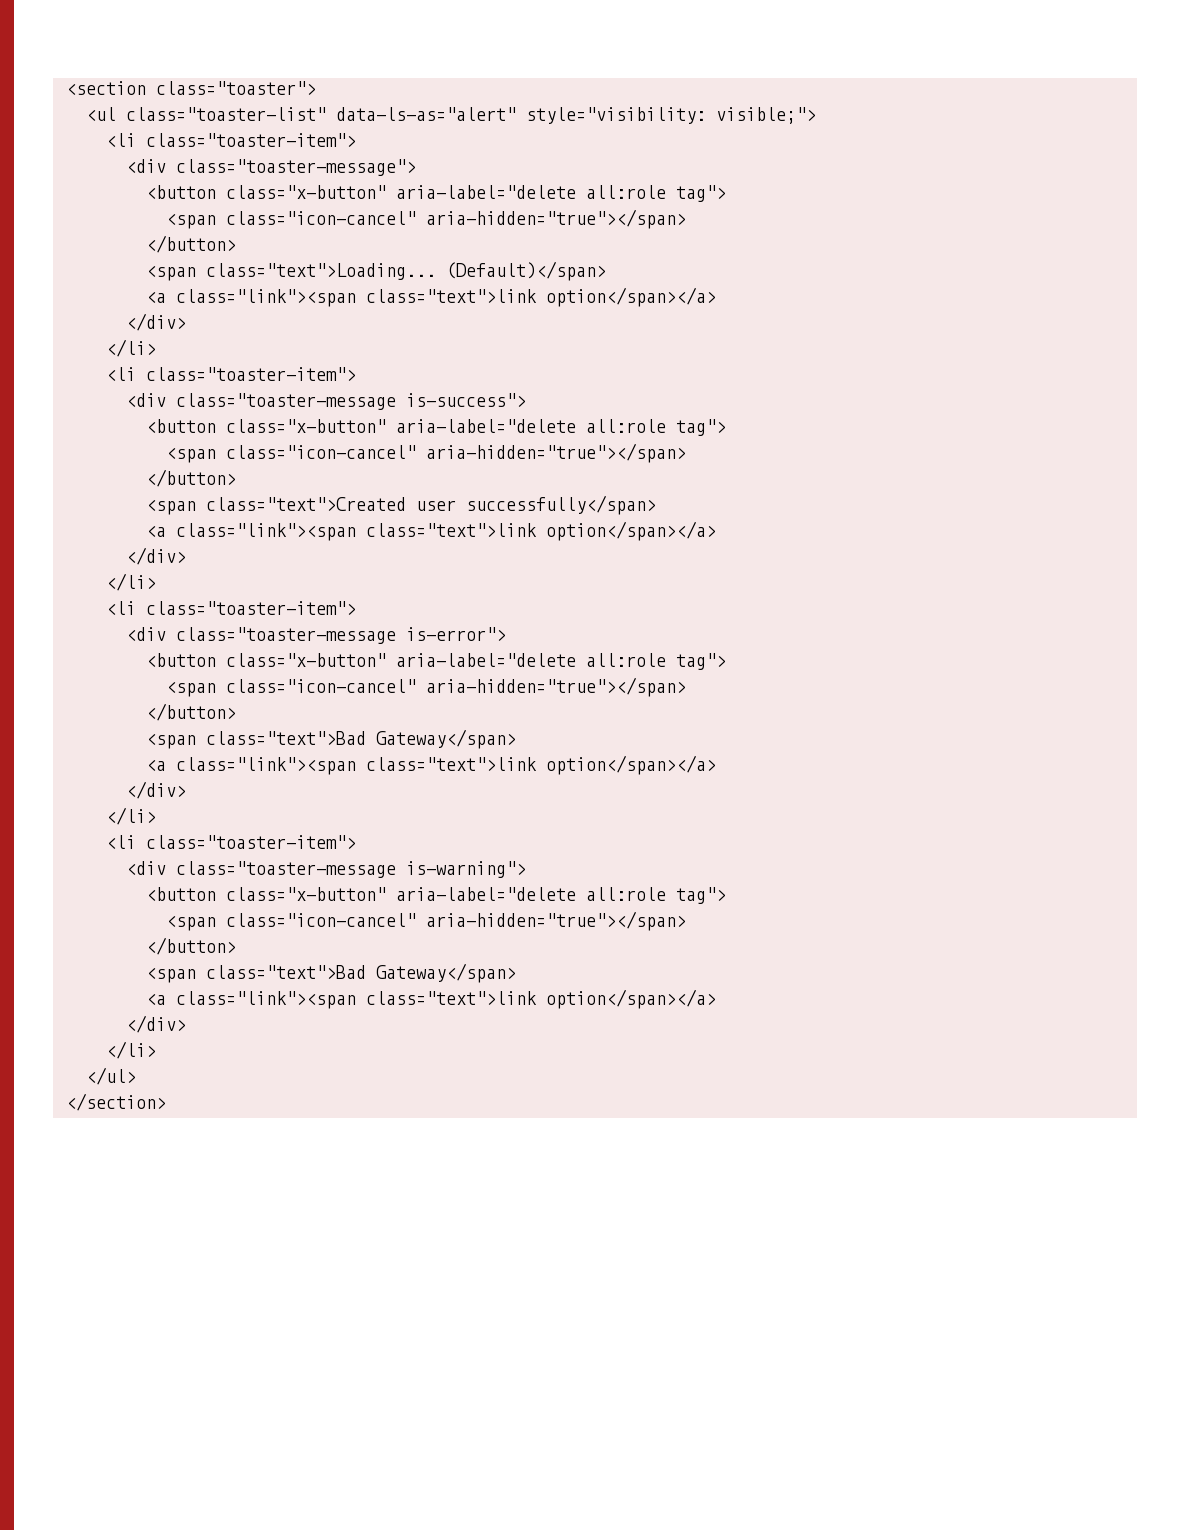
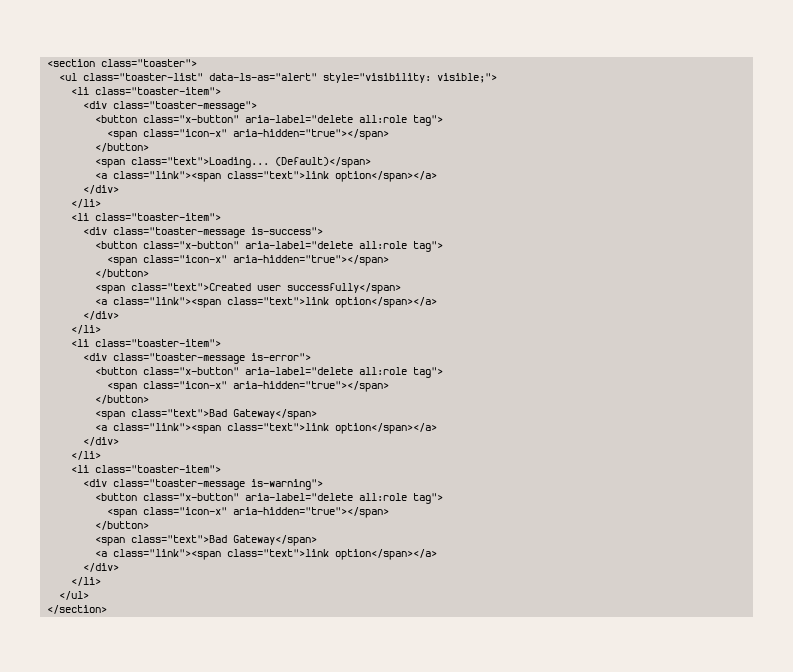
  <div class="toaster-message">
  <button class="x-button" aria-label="delete all:role tag">
- <span class="icon-cancel" aria-hidden="true"></span>
+ <span class="icon-x" aria-hidden="true"></span>
  <div class="toaster-message is-success">
  <button class="x-button" aria-label="delete all:role tag">
- <span class="icon-cancel" aria-hidden="true"></span>
+ <span class="icon-x" aria-hidden="true"></span>
  <div class="toaster-message is-error">
  <button class="x-button" aria-label="delete all:role tag">
- <span class="icon-cancel" aria-hidden="true"></span>
+ <span class="icon-x" aria-hidden="true"></span>
  <div class="toaster-message is-warning">
  <button class="x-button" aria-label="delete all:role tag">
- <span class="icon-cancel" aria-hidden="true"></span>
+ <span class="icon-x" aria-hidden="true"></span>

